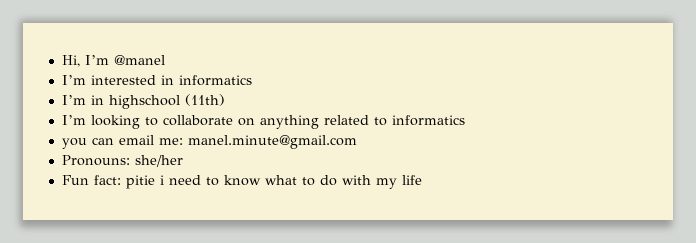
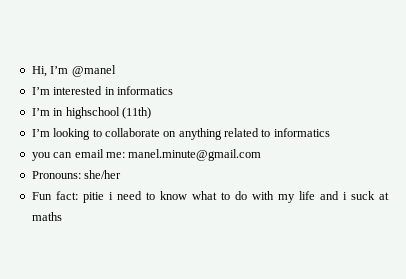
- Fun fact: pitie i need to know what to do with my life
+ Fun fact: pitie i need to know what to do with my life and i suck at maths

